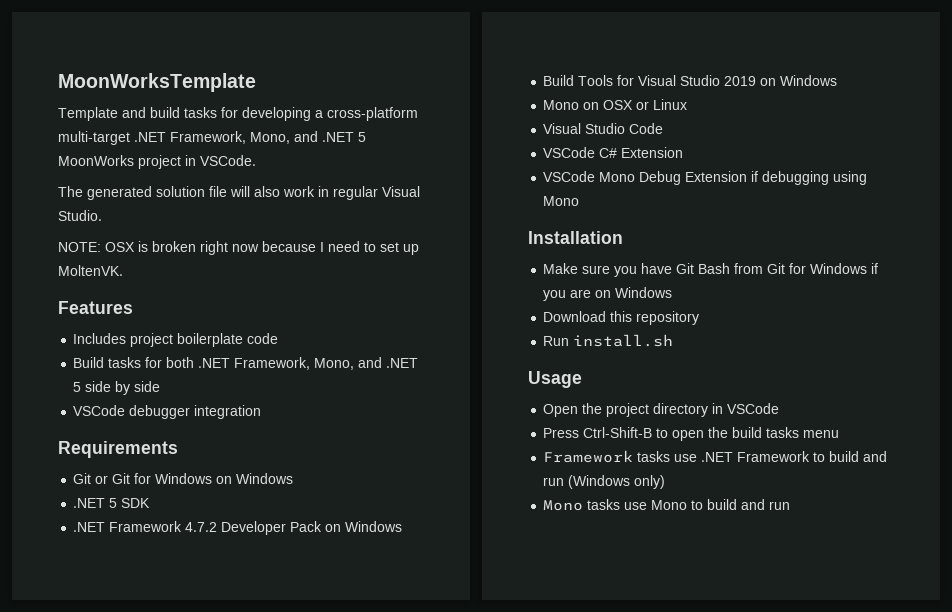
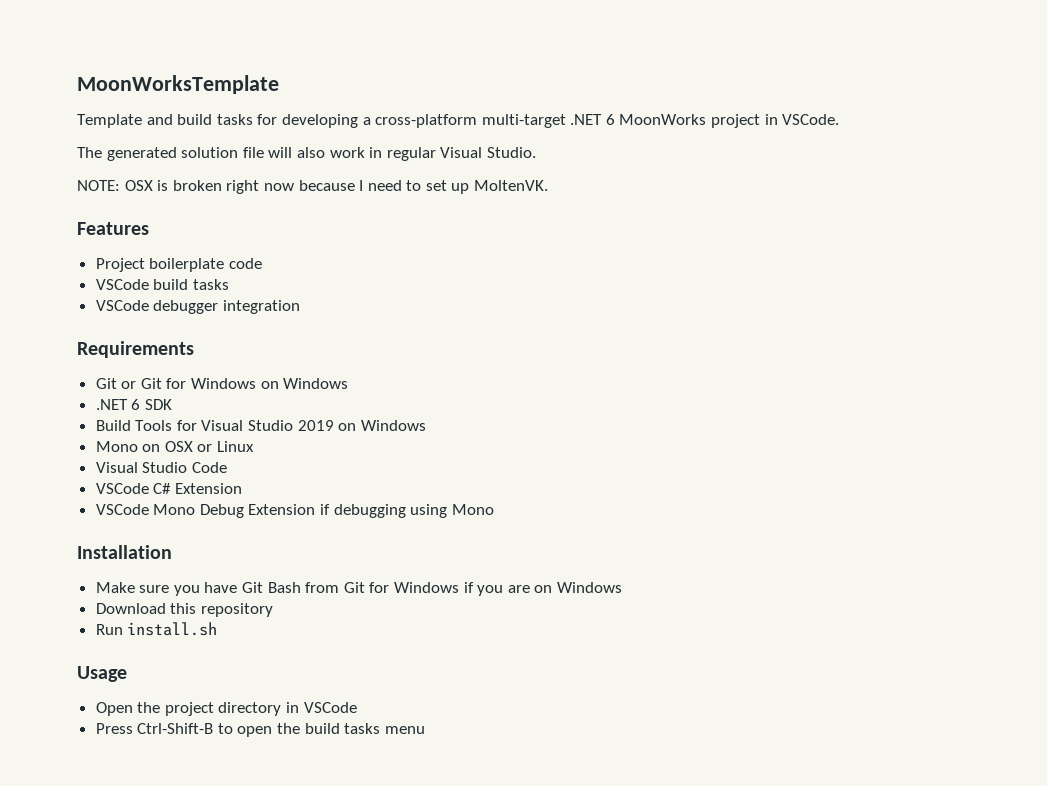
- Template and build tasks for developing a cross-platform multi-target .NET Framework, Mono, and .NET 5 MoonWorks project in VSCode.
+ Template and build tasks for developing a cross-platform multi-target .NET 6 MoonWorks project in VSCode.
- Includes project boilerplate code
+ Project boilerplate code
- Build tasks for both .NET Framework, Mono, and .NET 5 side by side
+ VSCode build tasks
- .NET 5 SDK
+ .NET 6 SDK
- .NET Framework 4.7.2 Developer Pack on Windows
- Framework tasks use .NET Framework to build and run (Windows only)
- Mono tasks use Mono to build and run

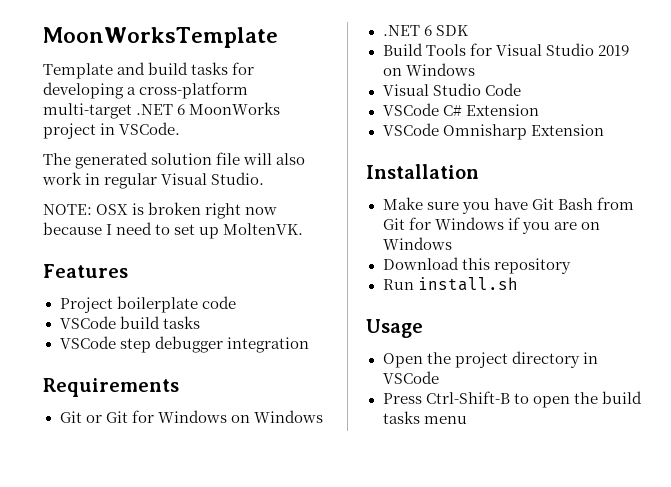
- VSCode debugger integration
+ VSCode step debugger integration
- Mono on OSX or Linux
- VSCode Mono Debug Extension if debugging using Mono
+ VSCode Omnisharp Extension

